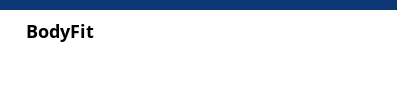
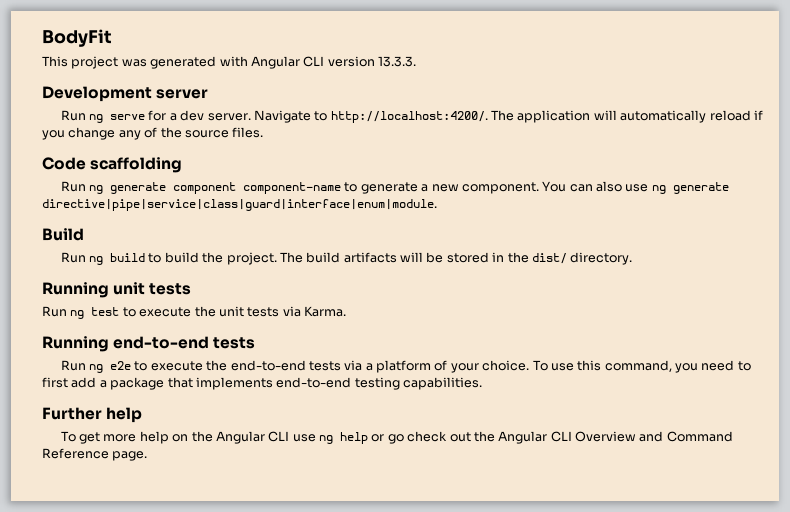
+ This project was generated with Angular CLI version 13.3.3.
+ Development server
+ Run ng serve for a dev server. Navigate to http://localhost:4200/. The application will automatically reload if you change any of the source files.
+ Code scaffolding
+ Run ng generate component component-name to generate a new component. You can also use ng generate directive|pipe|service|class|guard|interface|enum|module.
+ Build
+ Run ng build to build the project. The build artifacts will be stored in the dist/ directory.
+ Running unit tests
+ Run ng test to execute the unit tests via Karma.
+ Running end-to-end tests
+ Run ng e2e to execute the end-to-end tests via a platform of your choice. To use this command, you need to first add a package that implements end-to-end testing capabilities.
+ Further help
+ To get more help on the Angular CLI use ng help or go check out the Angular CLI Overview and Command Reference page.

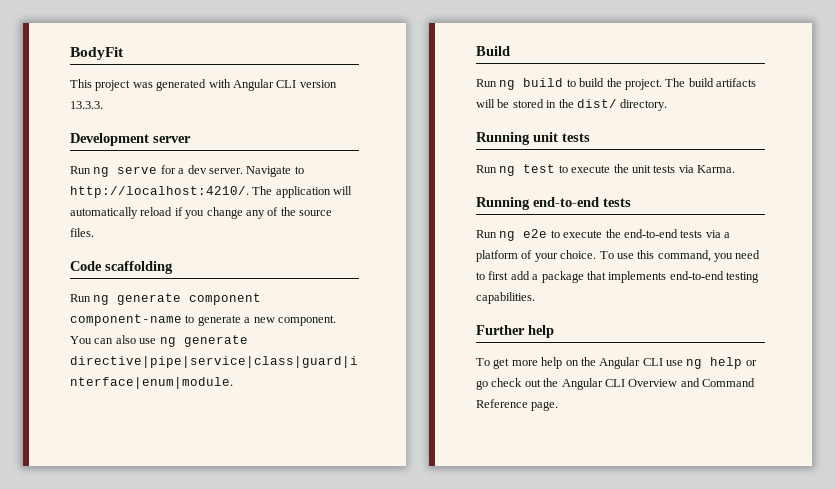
- Navigate to http://localhost:4200/.
+ Navigate to http://localhost:4210/.

